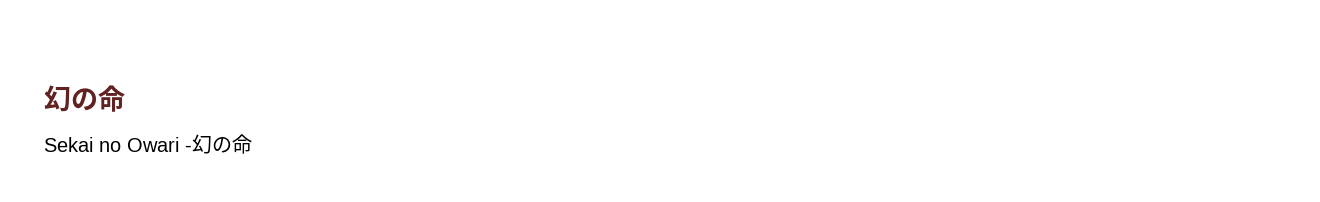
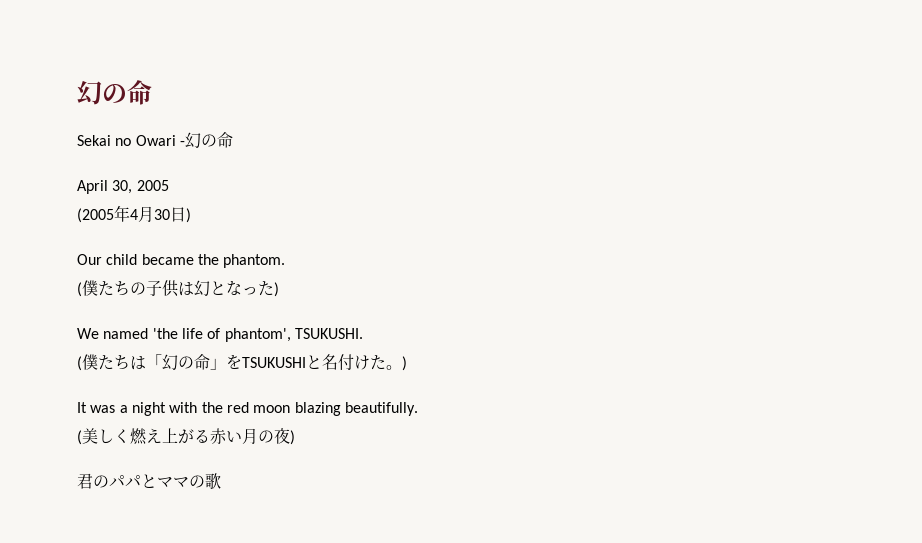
+ April 30, 2005
+ (2005年4月30日)
+ Our child became the phantom.
+ (僕たちの子供は幻となった)
+ We named 'the life of phantom', TSUKUSHI.
+ (僕たちは「幻の命」をTSUKUSHIと名付けた。)
+ It was a night with the red moon blazing beautifully.
+ (美しく燃え上がる赤い月の夜)
+ 君のパパとママの歌

